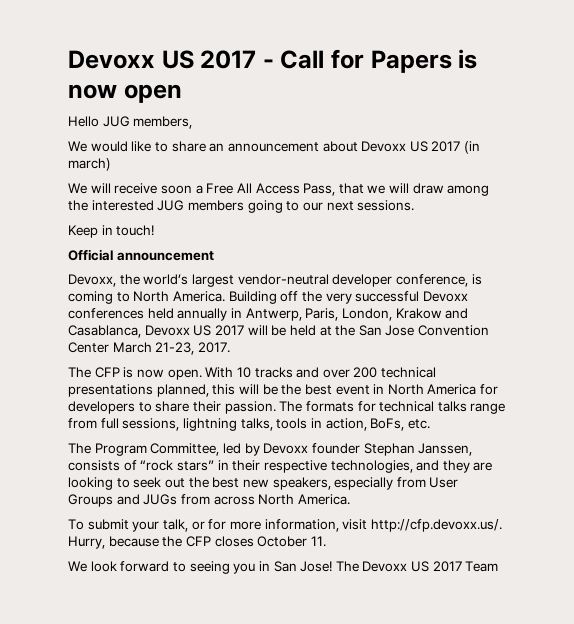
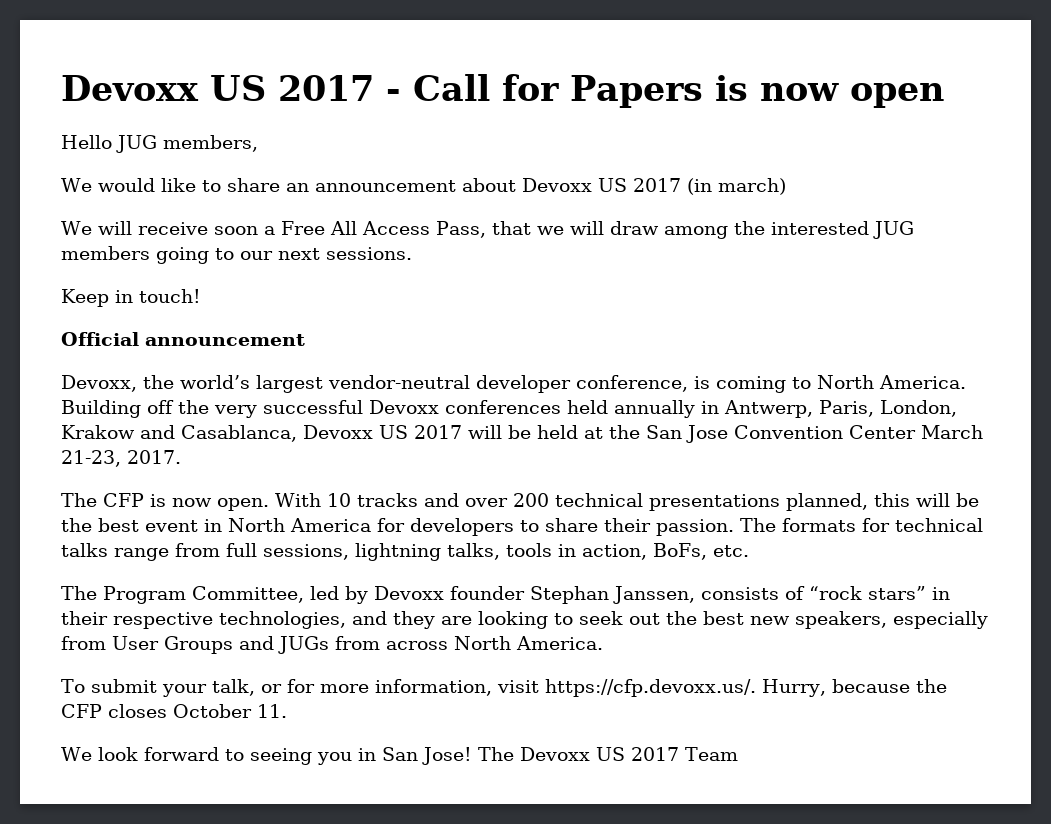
- To submit your talk, or for more information, visit http://cfp.devoxx.us/. Hurry, because the CFP closes October 11.
+ To submit your talk, or for more information, visit https://cfp.devoxx.us/. Hurry, because the CFP closes October 11.

